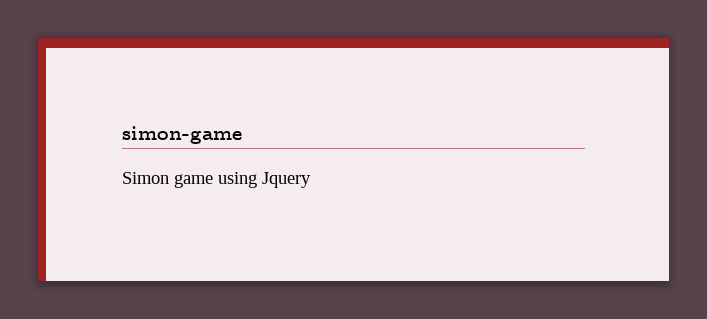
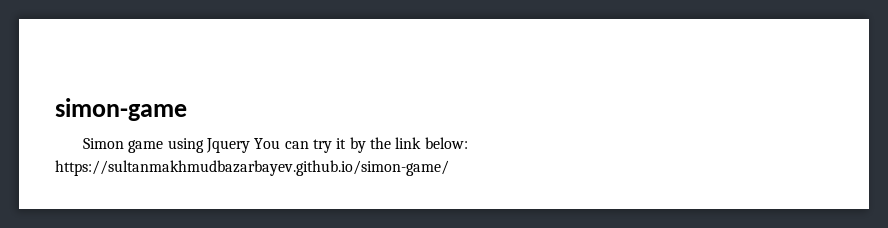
- Simon game using Jquery
+ Simon game using Jquery You can try it by the link below: https://sultanmakhmudbazarbayev.github.io/simon-game/

